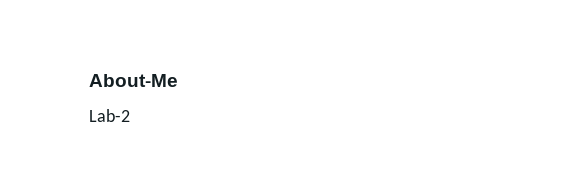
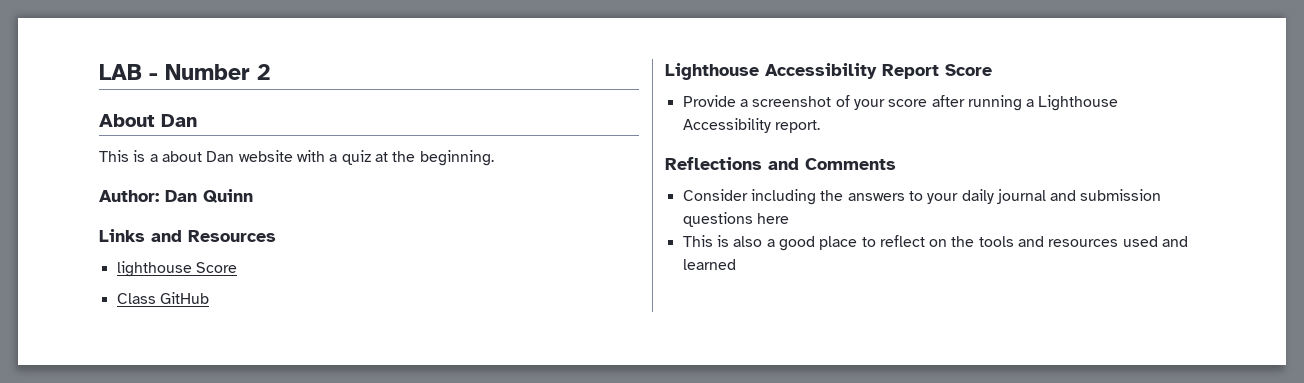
- About-Me
- Lab-2
+ LAB - Number 2
+ About Dan
+ This is a about Dan website with a quiz at the beginning.
+ Author: Dan Quinn
+ Links and Resources
+ lighthouse Score
+ Class GitHub
+ Lighthouse Accessibility Report Score
+ Provide a screenshot of your score after running a Lighthouse Accessibility report.
+ Reflections and Comments
+ Consider including the answers to your daily journal and submission questions here
+ This is also a good place to reflect on the tools and resources used and learned

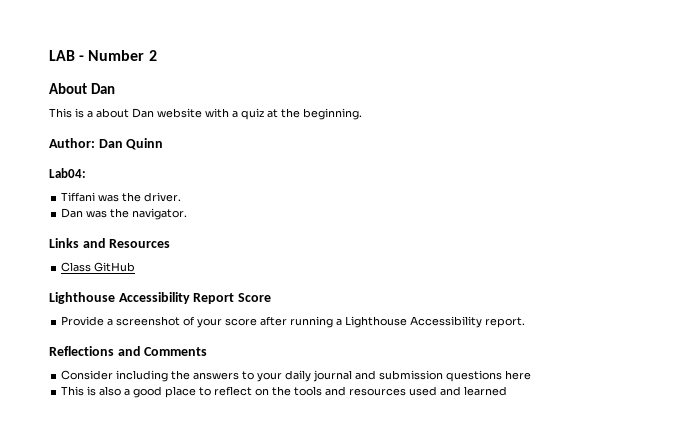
+ Lab04:
+ Tiffani was the driver.
+ Dan was the navigator.
- lighthouse Score

